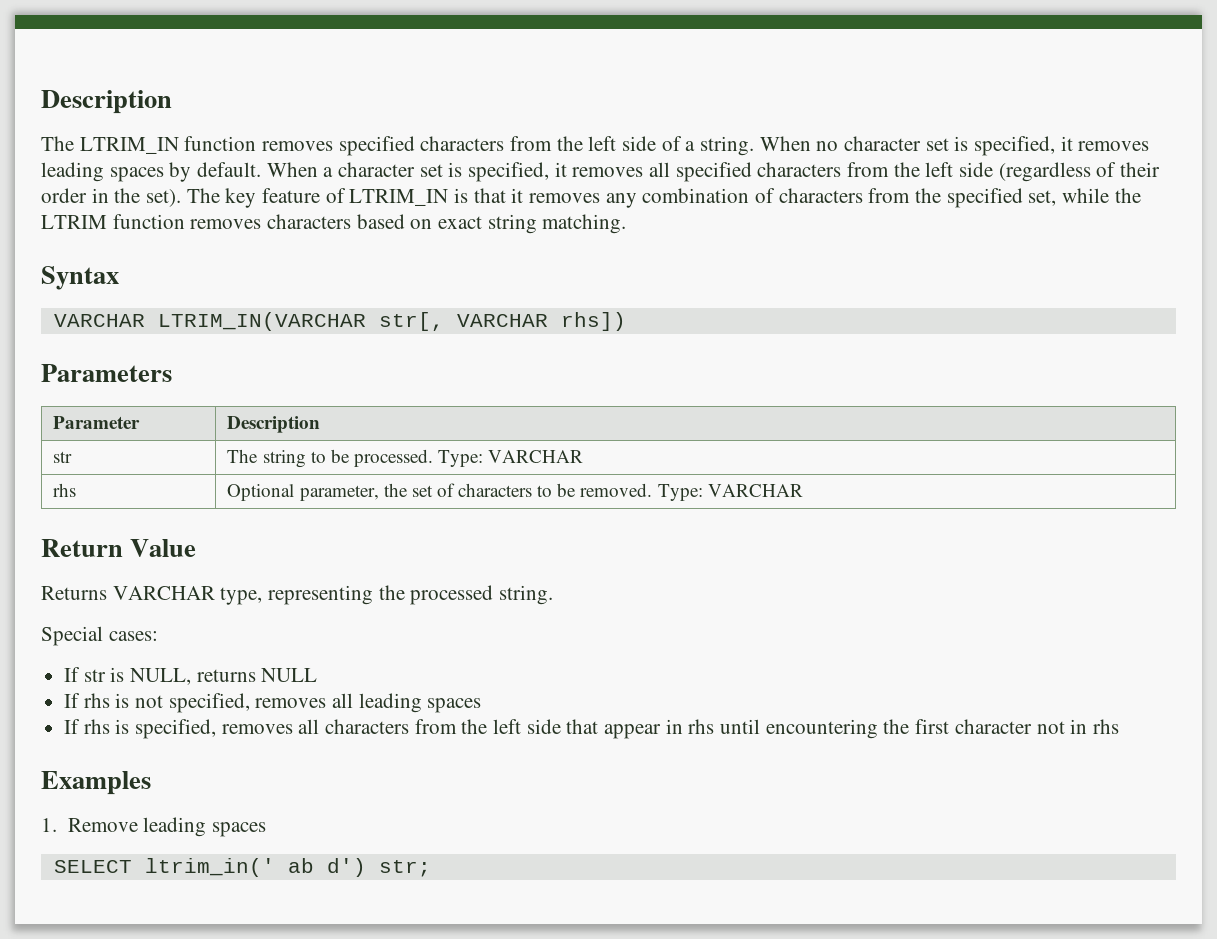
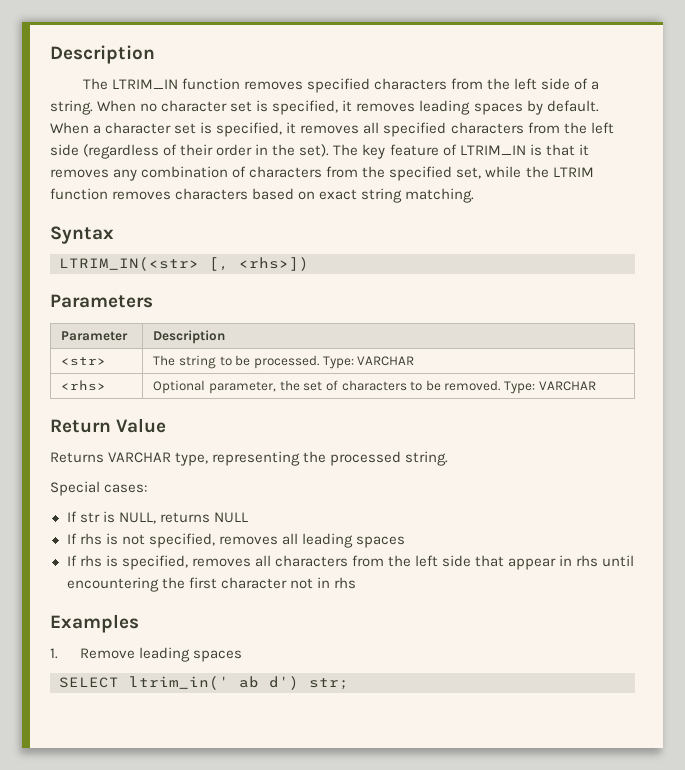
- VARCHAR LTRIM_IN(VARCHAR str[, VARCHAR rhs])
+ LTRIM_IN(<str> [, <rhs>])
- str | The string to be processed. Type: VARCHAR
+ <str> | The string to be processed. Type: VARCHAR
- rhs | Optional parameter, the set of characters to be removed. Type: VARCHAR
+ <rhs> | Optional parameter, the set of characters to be removed. Type: VARCHAR

